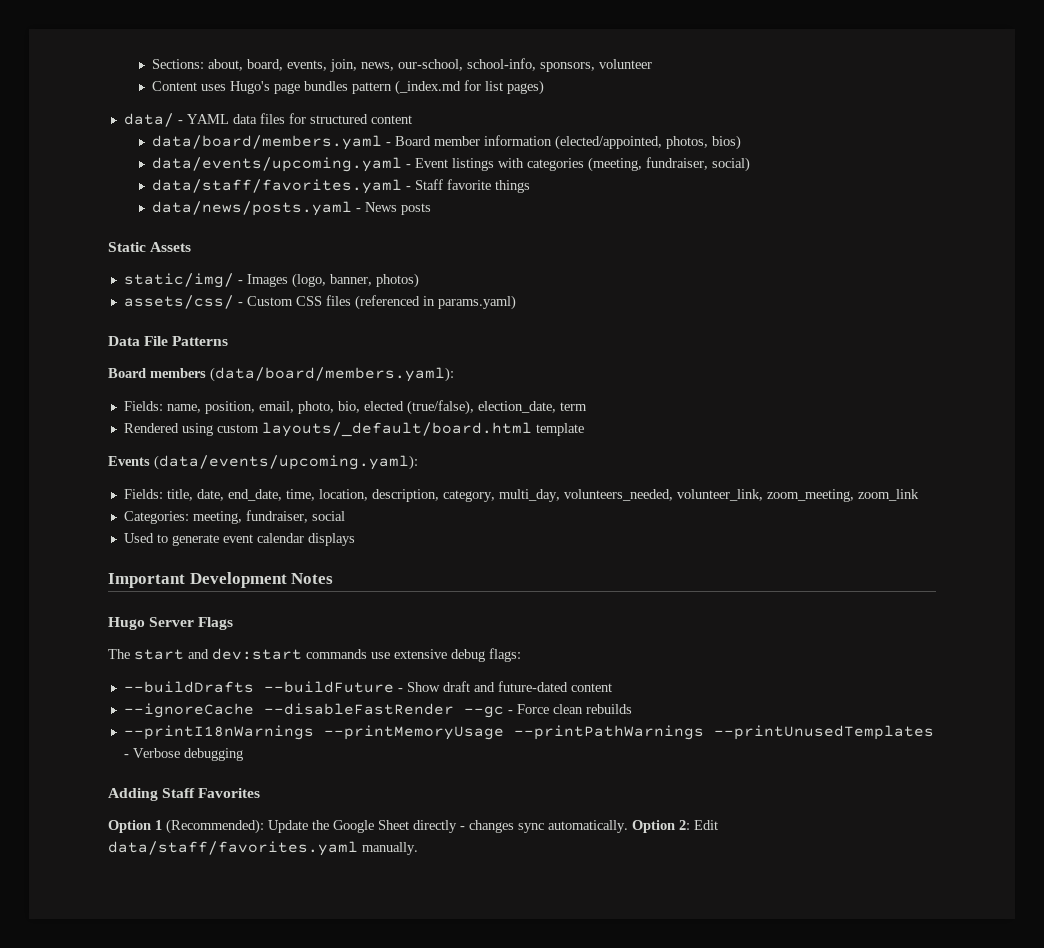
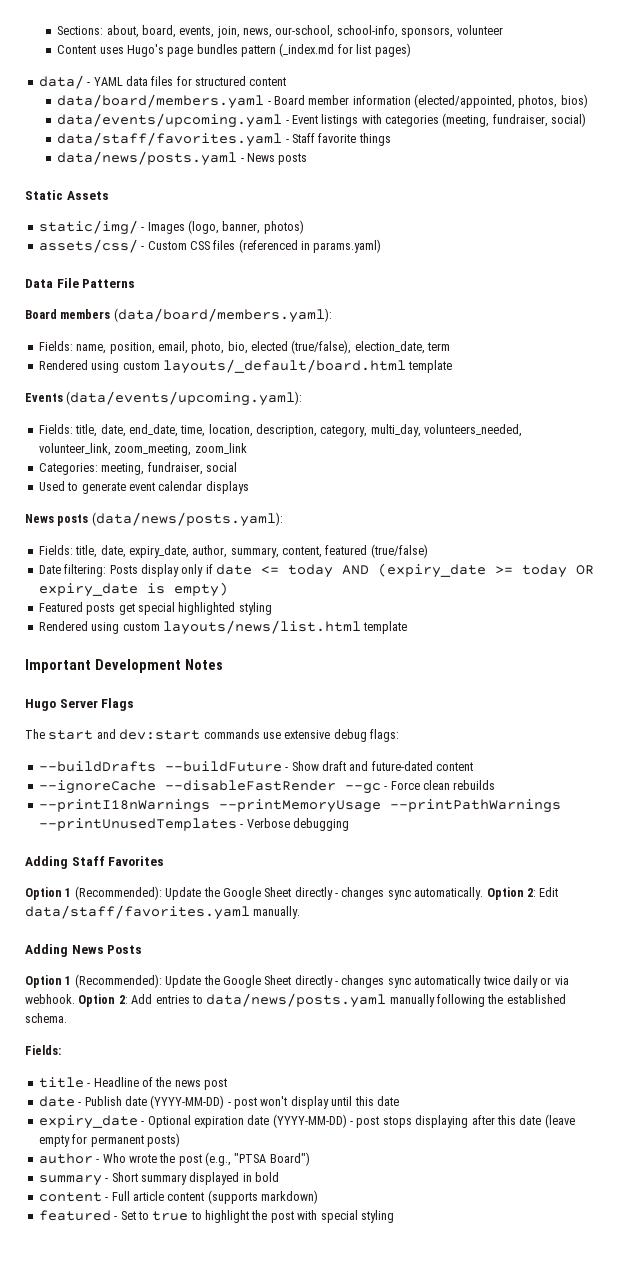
+ News posts (data/news/posts.yaml):
+ Fields: title, date, expiry_date, author, summary, content, featured (true/false)
+ Date filtering: Posts display only if date <= today AND (expiry_date >= today OR expiry_date is empty)
+ Featured posts get special highlighted styling
+ Rendered using custom layouts/news/list.html template
+ Adding News Posts
+ Option 1 (Recommended): Update the Google Sheet directly - changes sync automatically twice daily or via webhook. Option 2: Add entries to data/news/posts.yaml manually following the established schema.
+ Fields:
+ title - Headline of the news post
+ date - Publish date (YYYY-MM-DD) - post won't display until this date
+ expiry_date - Optional expiration date (YYYY-MM-DD) - post stops displaying after this date (leave empty for permanent posts)
+ author - Who wrote the post (e.g., "PTSA Board")
+ summary - Short summary displayed in bold
+ content - Full article content (supports markdown)
+ featured - Set to true to highlight the post with special styling

